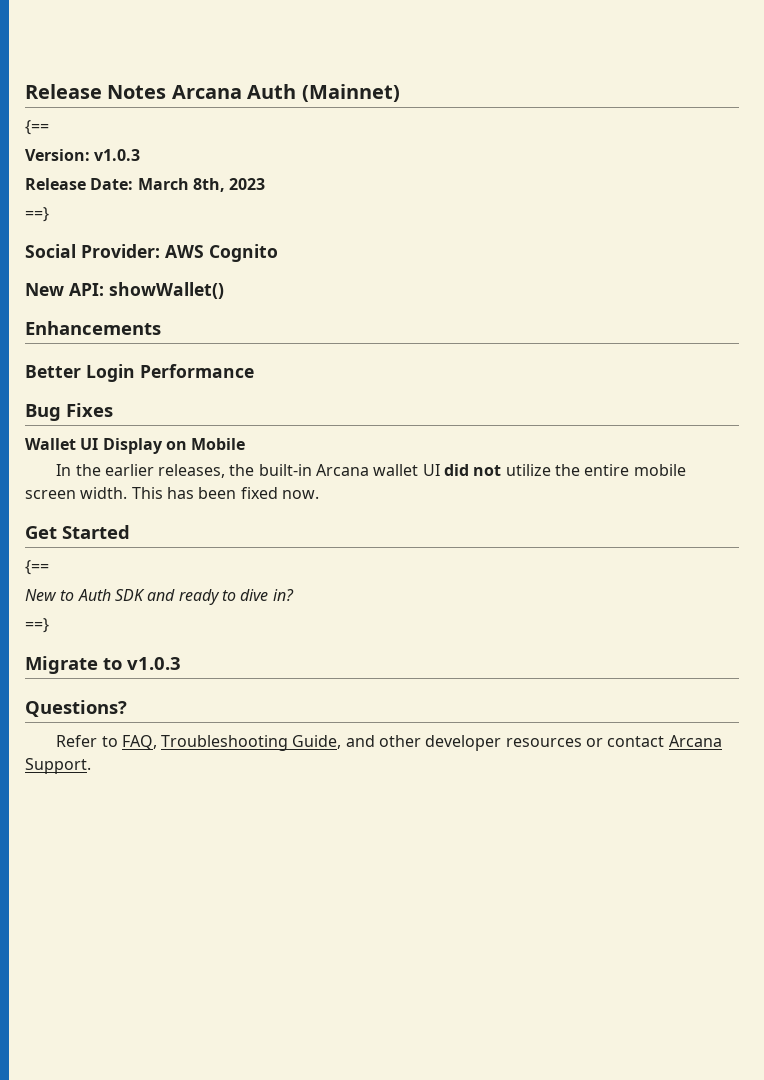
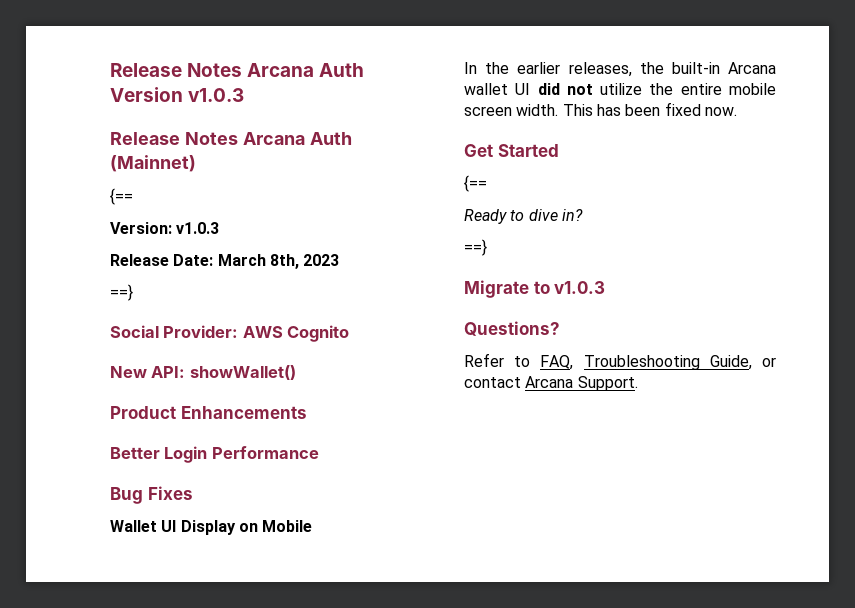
+ Release Notes Arcana Auth Version v1.0.3
- Enhancements
+ Product Enhancements
- New to Auth SDK and ready to dive in?
+ Ready to dive in?
- Refer to FAQ, Troubleshooting Guide, and other developer resources or contact Arcana Support.
+ Refer to FAQ, Troubleshooting Guide, or contact Arcana Support.

